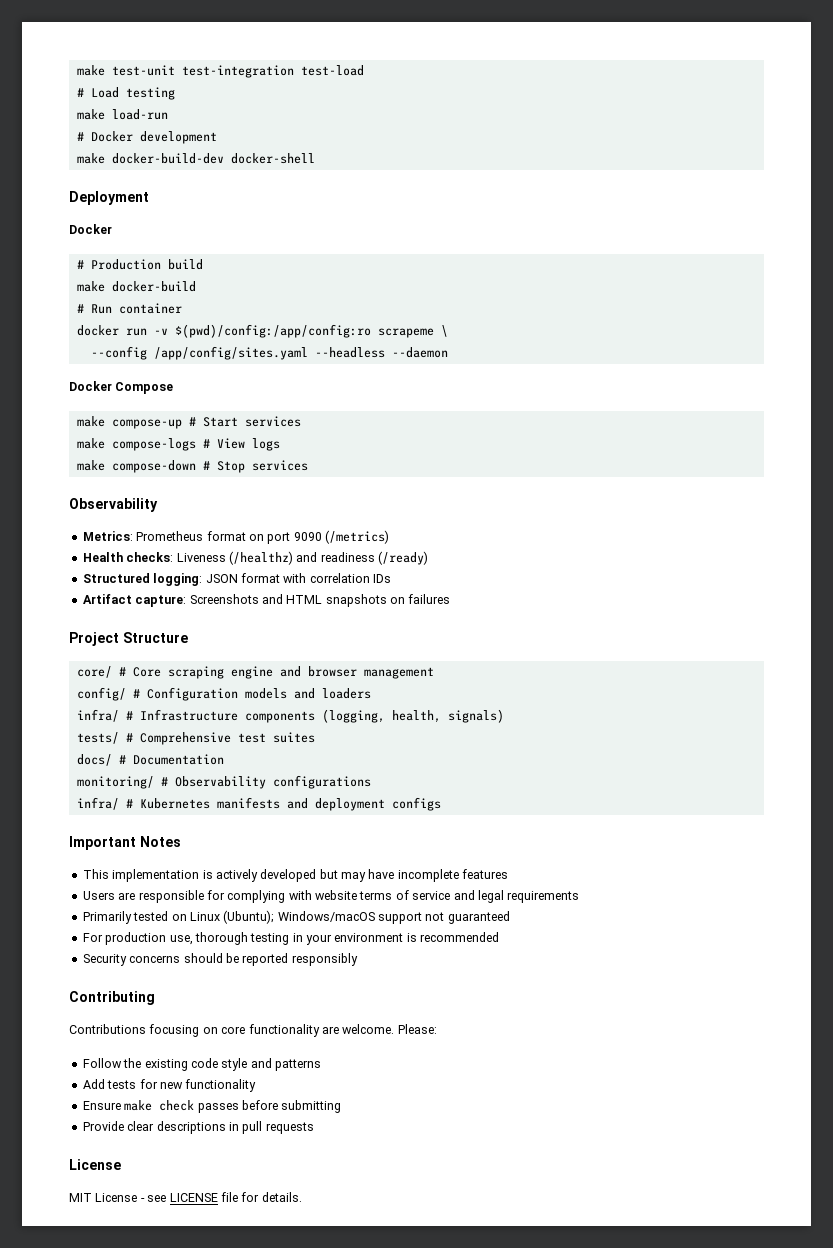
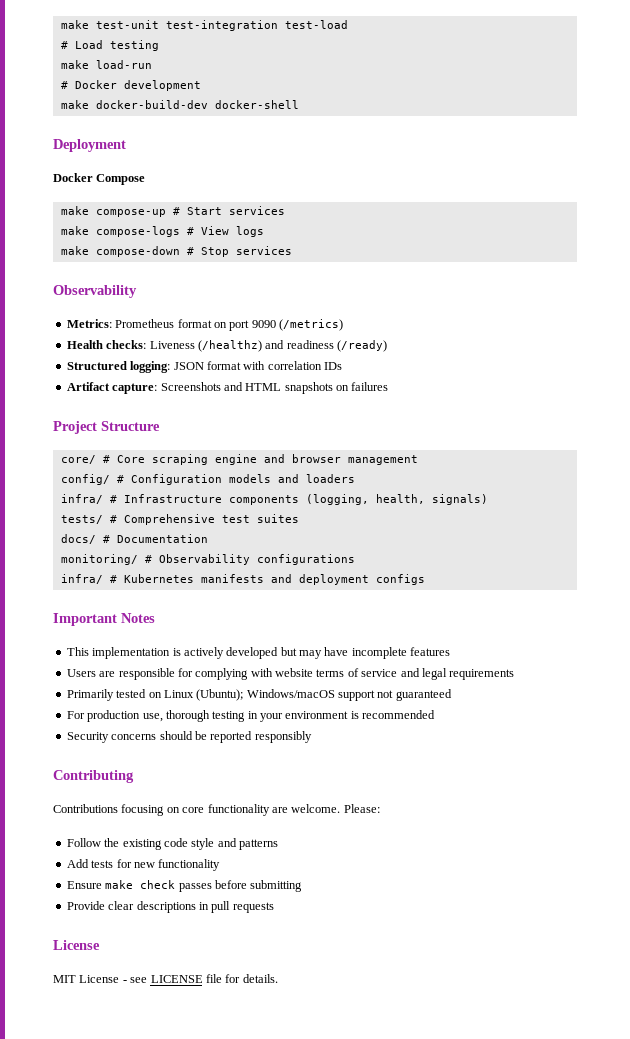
  Deployment
- Docker
- # Production build
- make docker-build
- # Run container
- docker run -v $(pwd)/config:/app/config:ro scrapeme \
- --config /app/config/sites.yaml --headless --daemon

